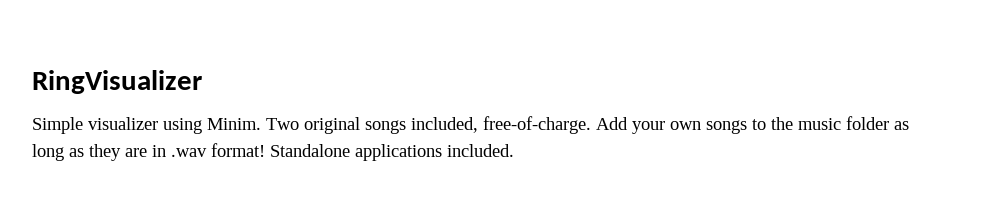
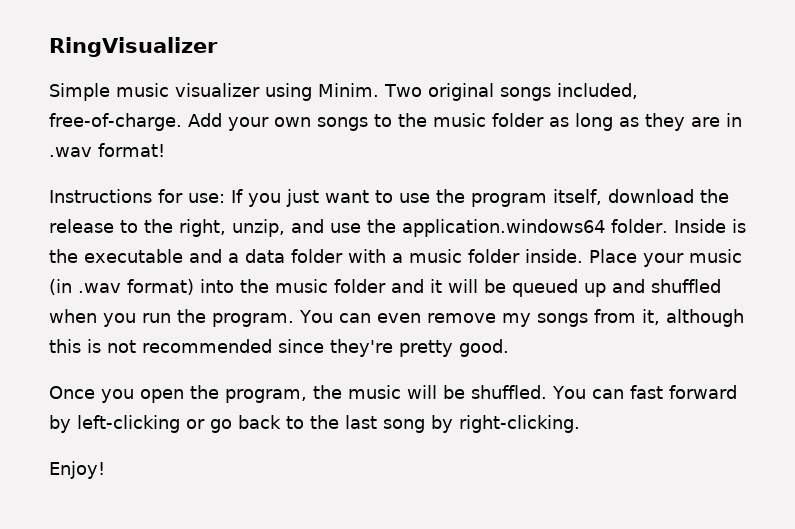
- Simple visualizer using Minim.
+ Simple music visualizer using Minim.
- Add your own songs to the music folder as long as they are in .wav format! Standalone applications included.
+ Add your own songs to the music folder as long as they are in .wav format!
+ Instructions for use: If you just want to use the program itself, download the release to the right, unzip, and use the application.windows64 folder. Inside is the executable and a data folder with a music folder inside. Place your music (in .wav format) into the music folder and it will be queued up and shuffled when you run the program. You can even remove my songs from it, although this is not recommended since they're pretty good.
+ Once you open the program, the music will be shuffled. You can fast forward by left-clicking or go back to the last song by right-clicking.
+ Enjoy!

